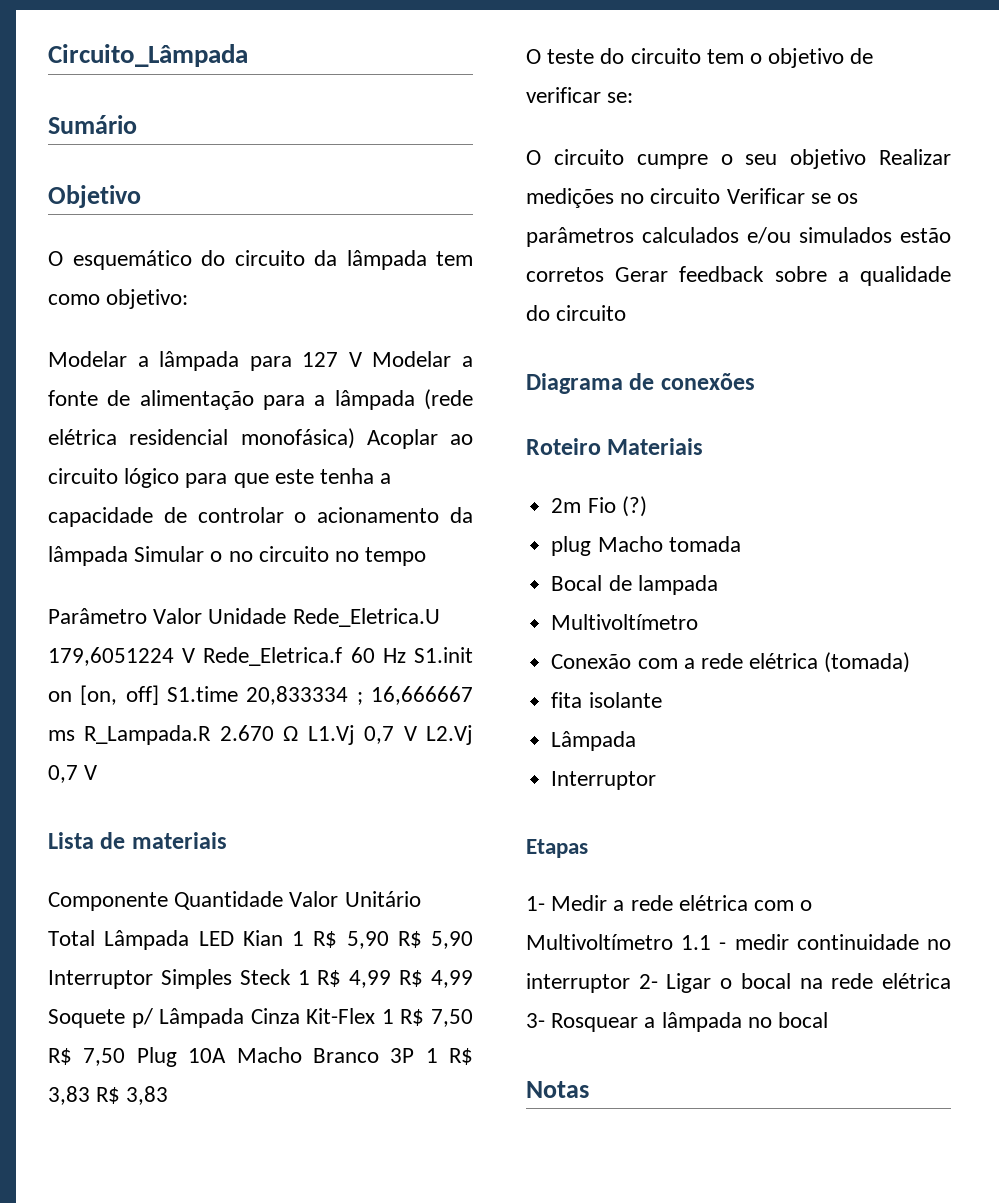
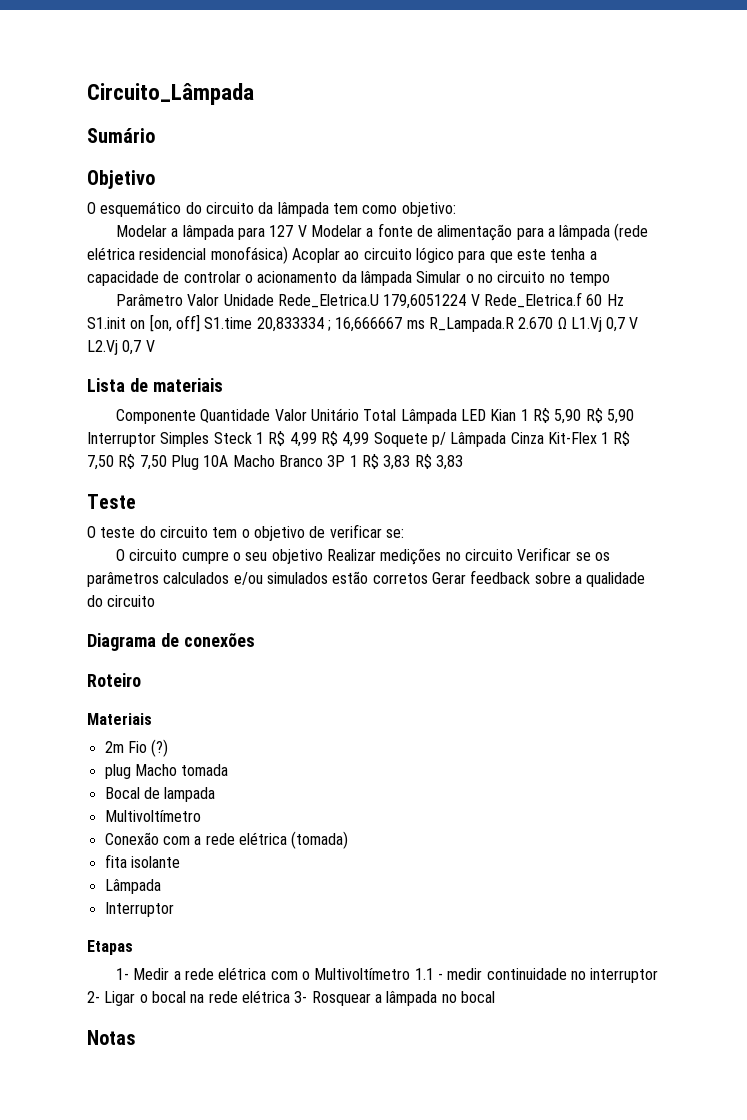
+ Teste
- Roteiro Materiais
+ Roteiro
+ Materiais

